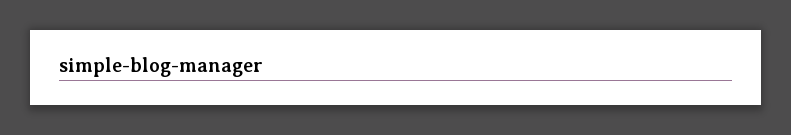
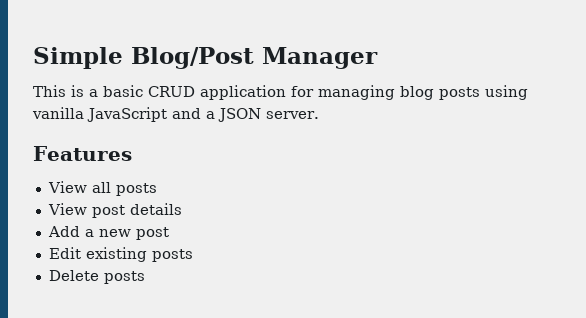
- simple-blog-manager
+ Simple Blog/Post Manager
+ This is a basic CRUD application for managing blog posts using vanilla JavaScript and a JSON server.
+ Features
+ View all posts
+ View post details
+ Add a new post
+ Edit existing posts
+ Delete posts

